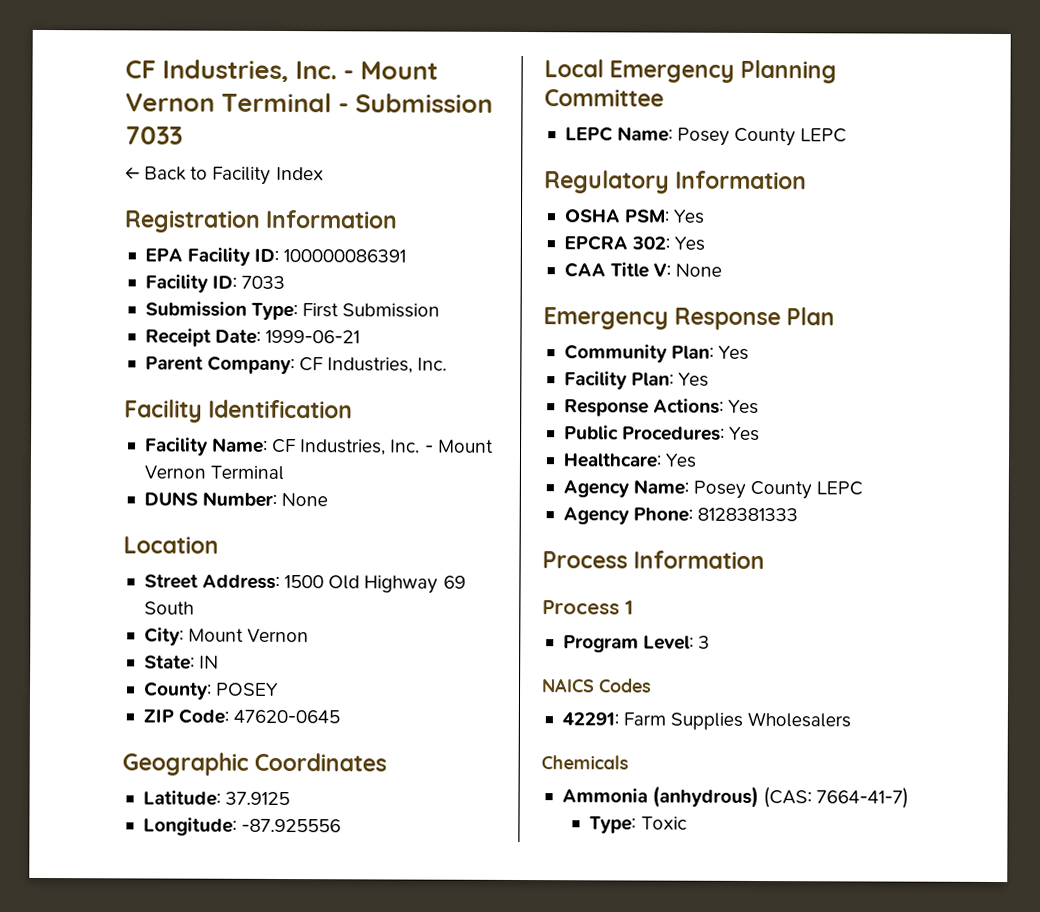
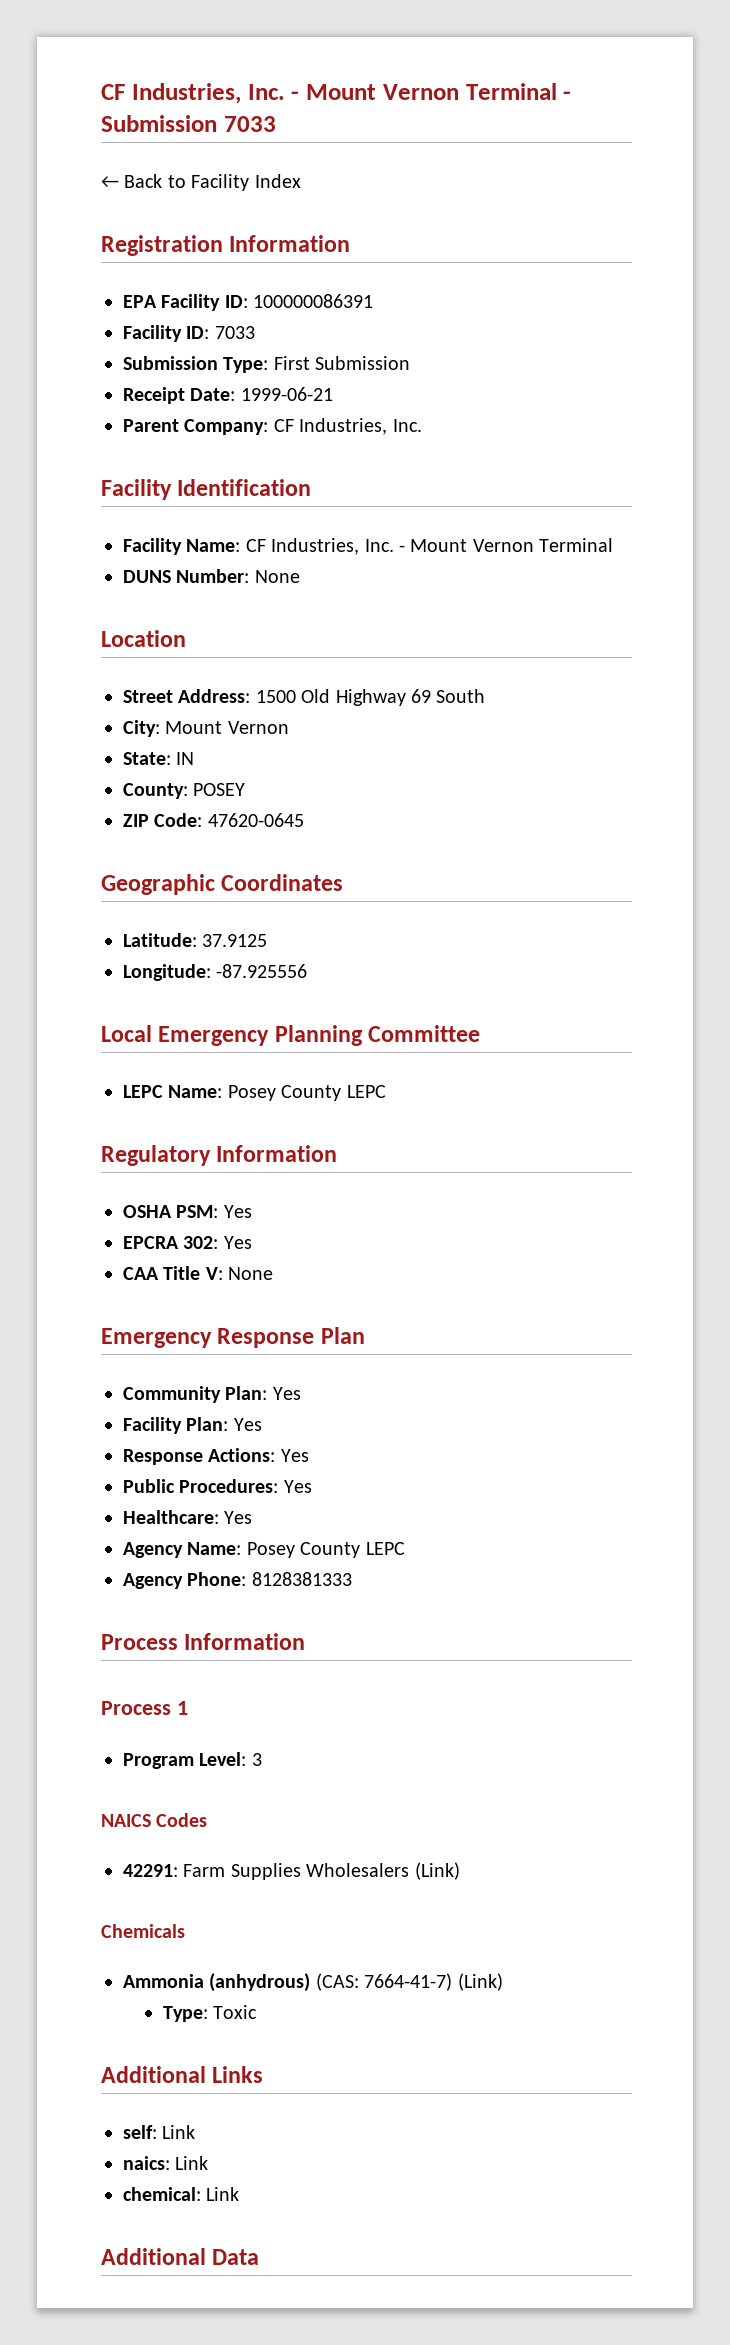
- 42291: Farm Supplies Wholesalers
+ 42291: Farm Supplies Wholesalers (Link)
- Ammonia (anhydrous) (CAS: 7664-41-7)
+ Ammonia (anhydrous) (CAS: 7664-41-7) (Link)
+ Additional Links
+ self: Link
+ naics: Link
+ chemical: Link
+ Additional Data

